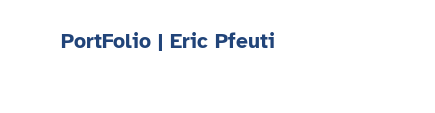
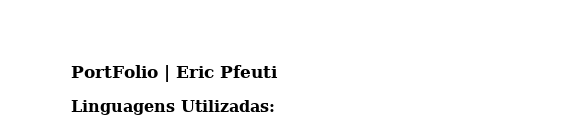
+ Linguagens Utilizadas:

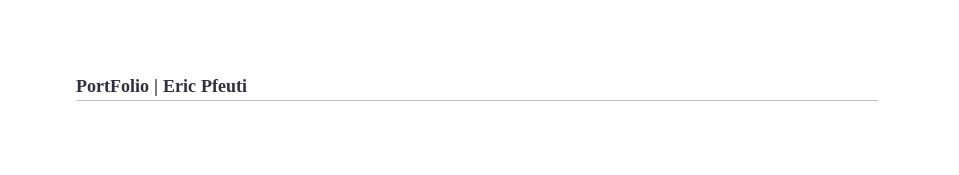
- Linguagens Utilizadas:

